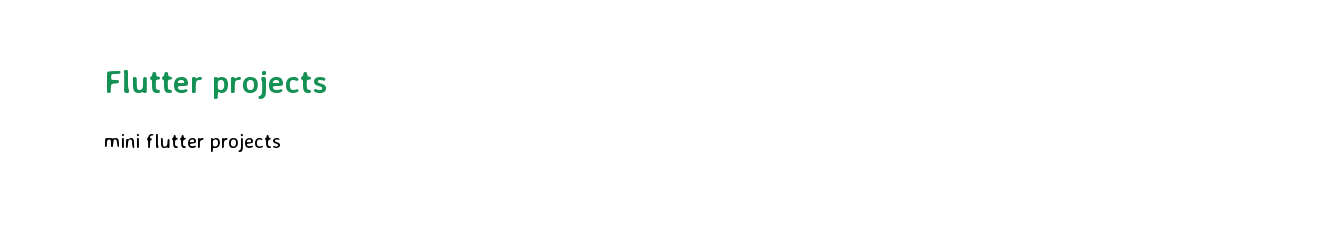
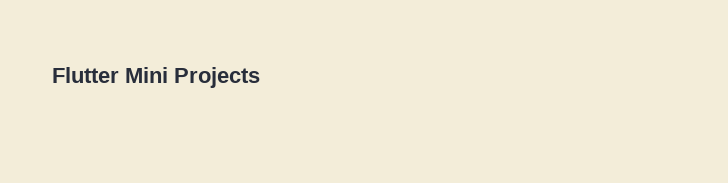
- Flutter projects
- mini flutter projects
+ Flutter Mini Projects

